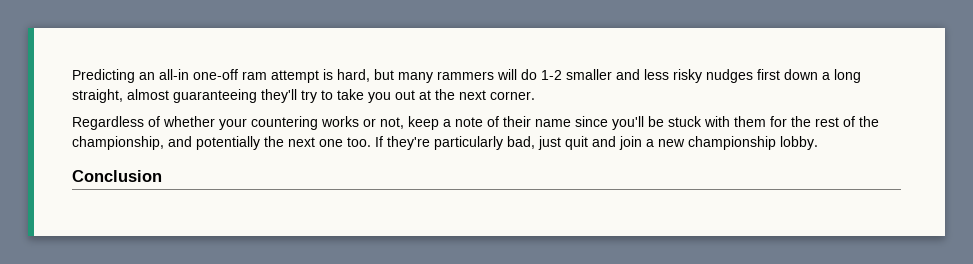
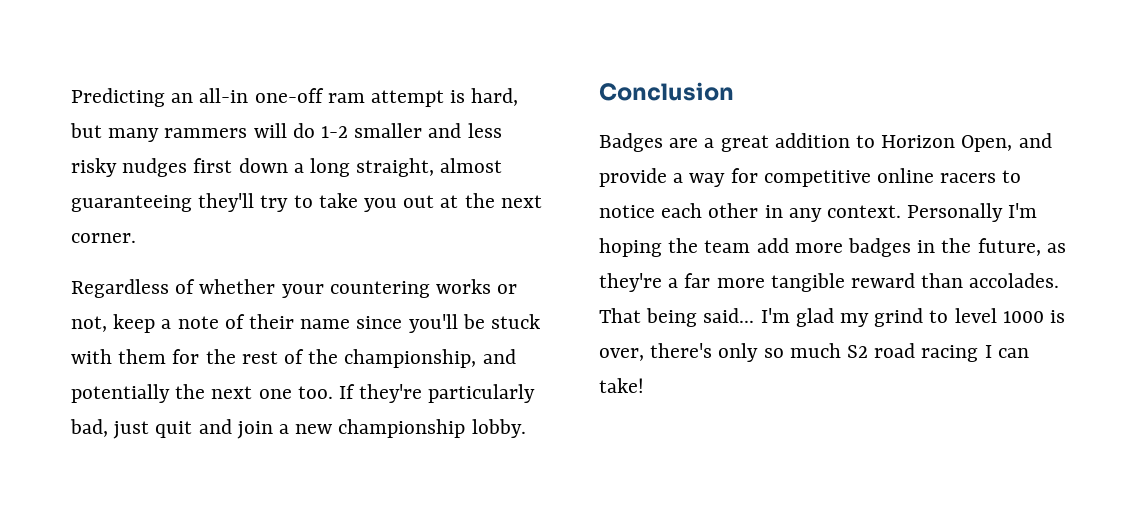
+ Badges are a great addition to Horizon Open, and provide a way for competitive online racers to notice each other in any context. Personally I'm hoping the team add more badges in the future, as they're a far more tangible reward than accolades. That being said... I'm glad my grind to level 1000 is over, there's only so much S2 road racing I can take!

